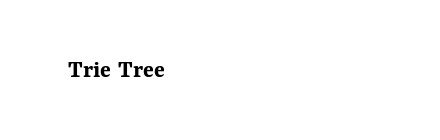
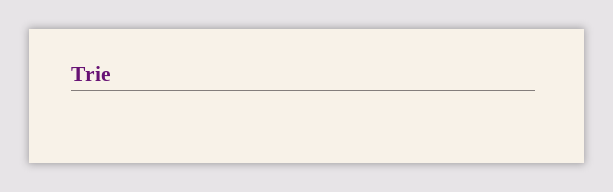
- Trie Tree
+ Trie

